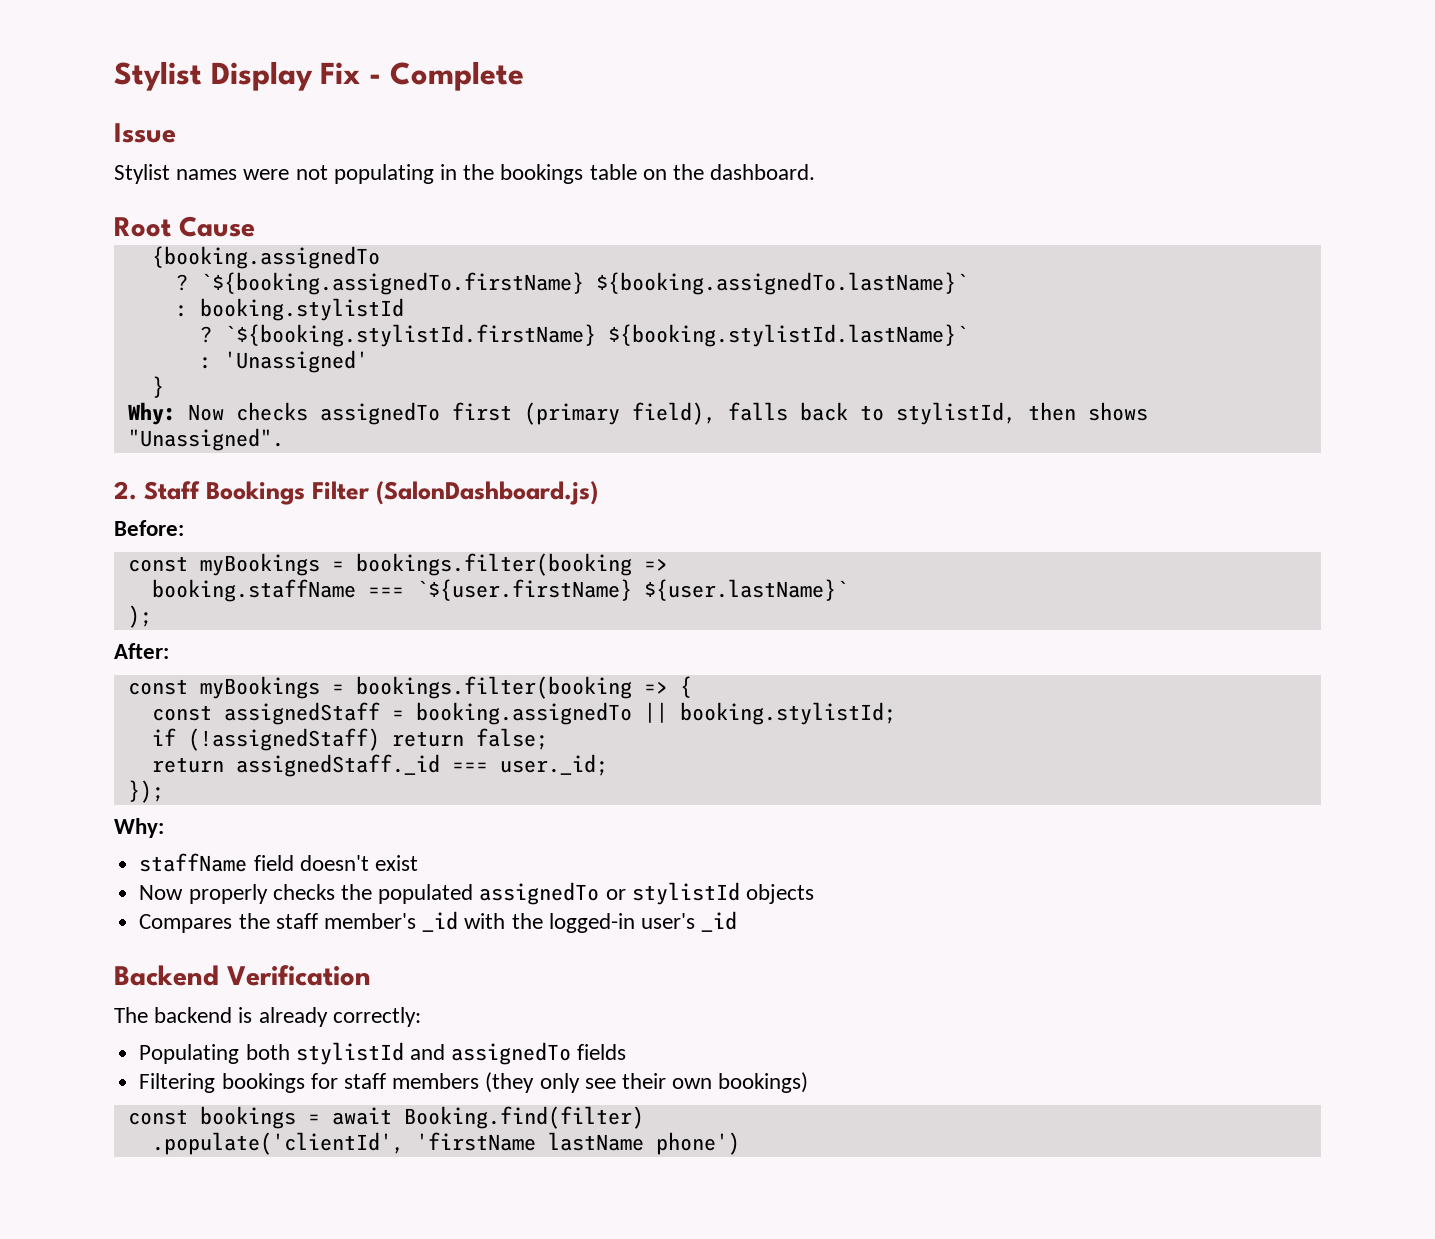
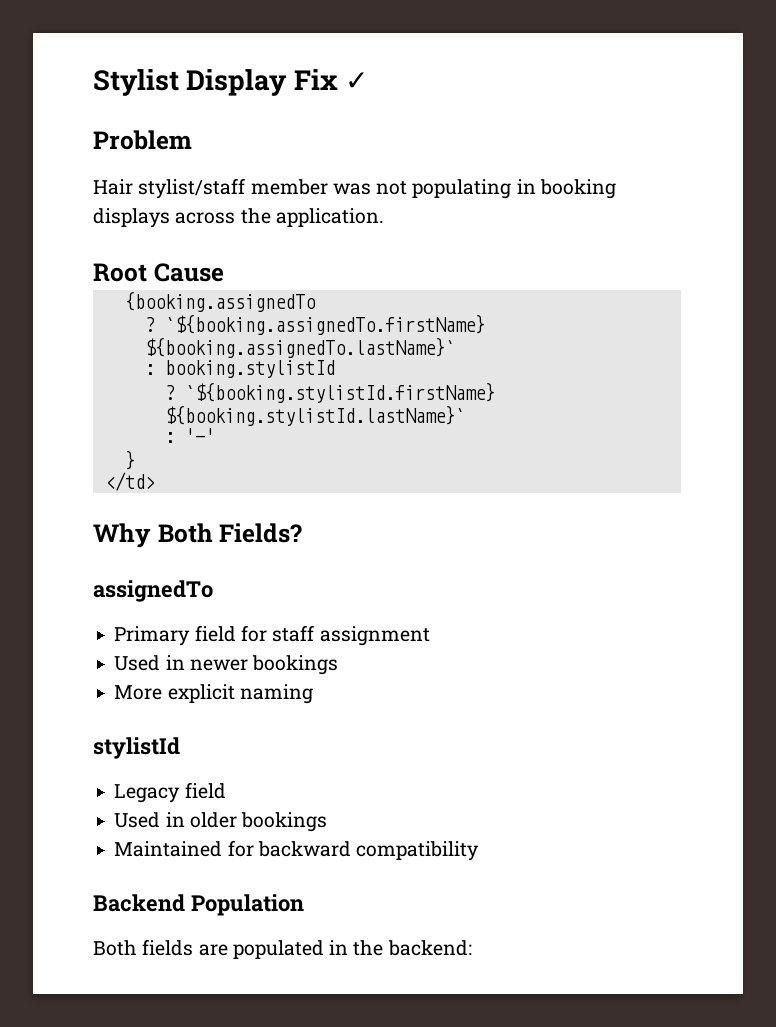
- Stylist Display Fix - Complete
- Issue
- Stylist names were not populating in the bookings table on the dashboard.
+ Stylist Display Fix ✓
+ Problem
+ Hair stylist/staff member was not populating in booking displays across the application.
- : 'Unassigned'
+ : '-'
- Why: Now checks assignedTo first (primary field), falls back to stylistId, then shows "Unassigned".
- 2. Staff Bookings Filter (SalonDashboard.js)
- Before:
- const myBookings = bookings.filter(booking =>
- booking.staffName === `${user.firstName} ${user.lastName}`
- );
- After:
- const myBookings = bookings.filter(booking => {
- const assignedStaff = booking.assignedTo || booking.stylistId;
- if (!assignedStaff) return false;
- return assignedStaff._id === user._id;
- });
- Why:
- staffName field doesn't exist
- Now properly checks the populated assignedTo or stylistId objects
- Compares the staff member's _id with the logged-in user's _id
- Backend Verification
- The backend is already correctly:
- Populating both stylistId and assignedTo fields
- Filtering bookings for staff members (they only see their own bookings)
- const bookings = await Booking.find(filter)
- .populate('clientId', 'firstName lastName phone')
+ </td>
+ Why Both Fields?
+ assignedTo
+ Primary field for staff assignment
+ Used in newer bookings
+ More explicit naming
+ stylistId
+ Legacy field
+ Used in older bookings
+ Maintained for backward compatibility
+ Backend Population
+ Both fields are populated in the backend:

